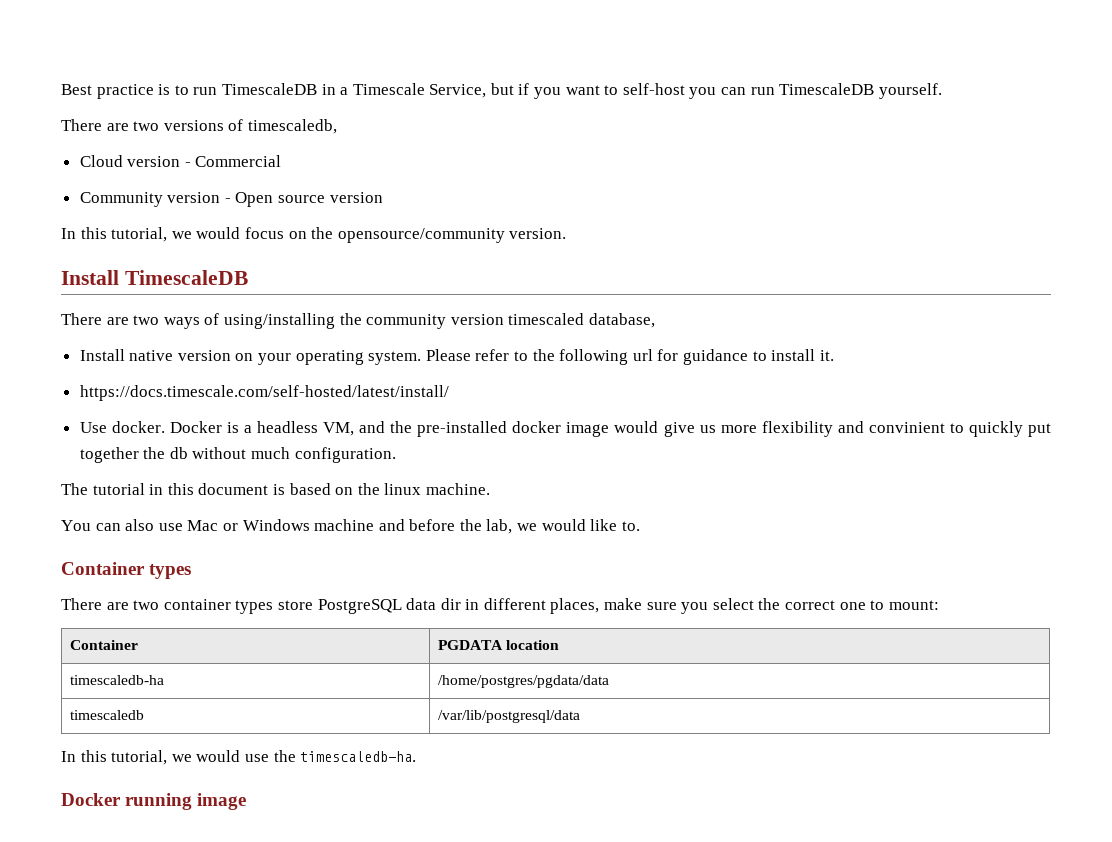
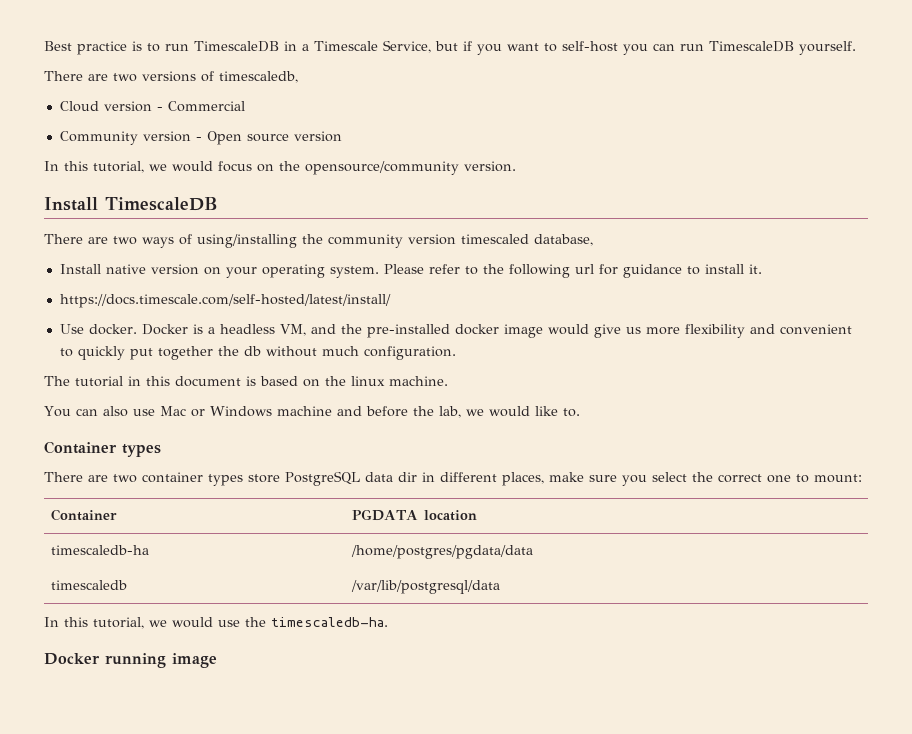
- Docker is a headless VM, and the pre-installed docker image would give us more flexibility and convinient to quickly put together the db without much configuration.
+ Docker is a headless VM, and the pre-installed docker image would give us more flexibility and convenient to quickly put together the db without much configuration.

